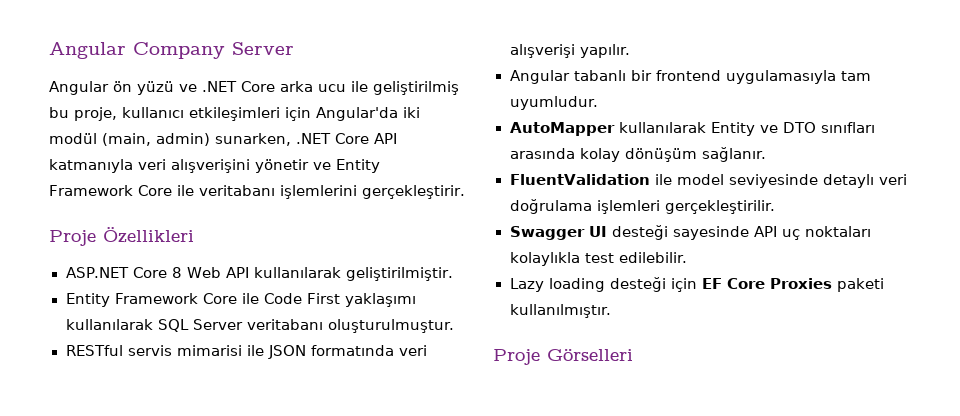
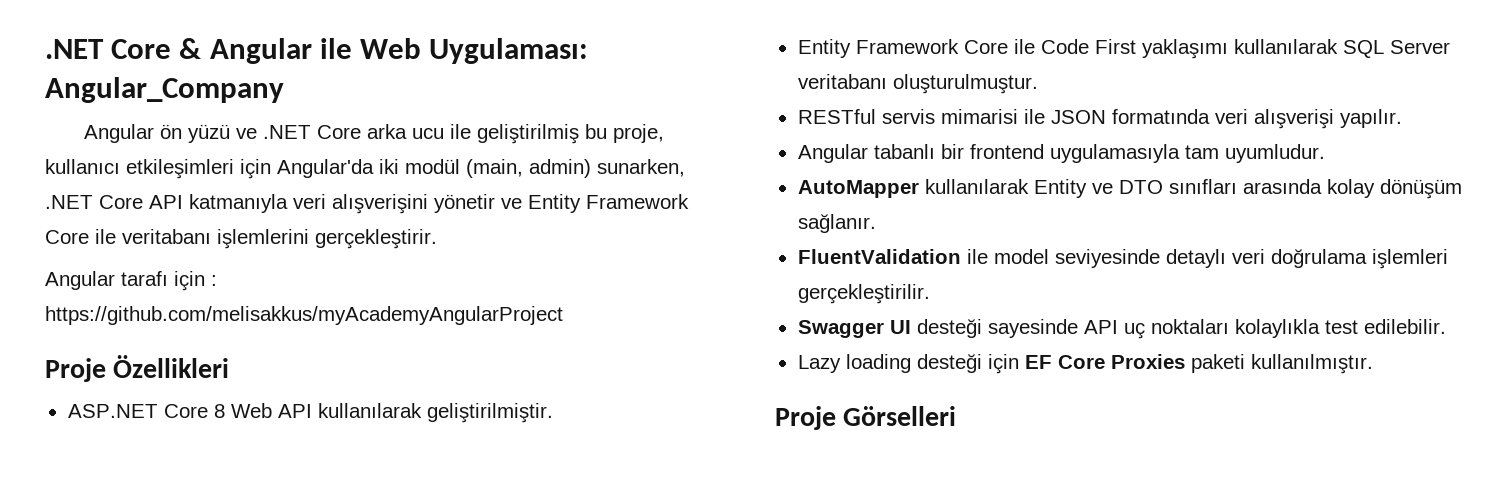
- Angular Company Server
+ .NET Core & Angular ile Web Uygulaması: Angular_Company
+ Angular tarafı için : https://github.com/melisakkus/myAcademyAngularProject

